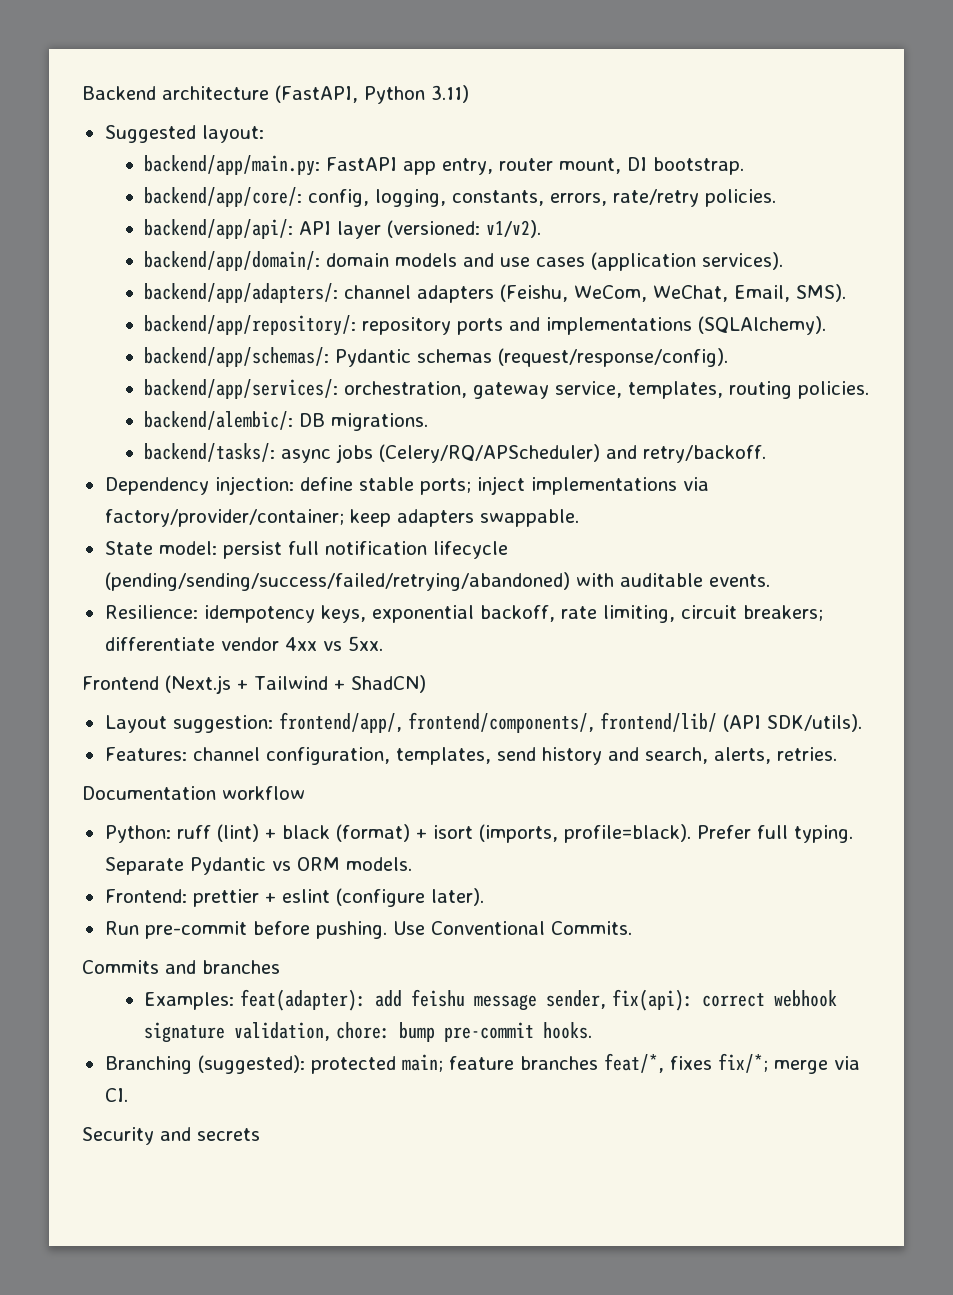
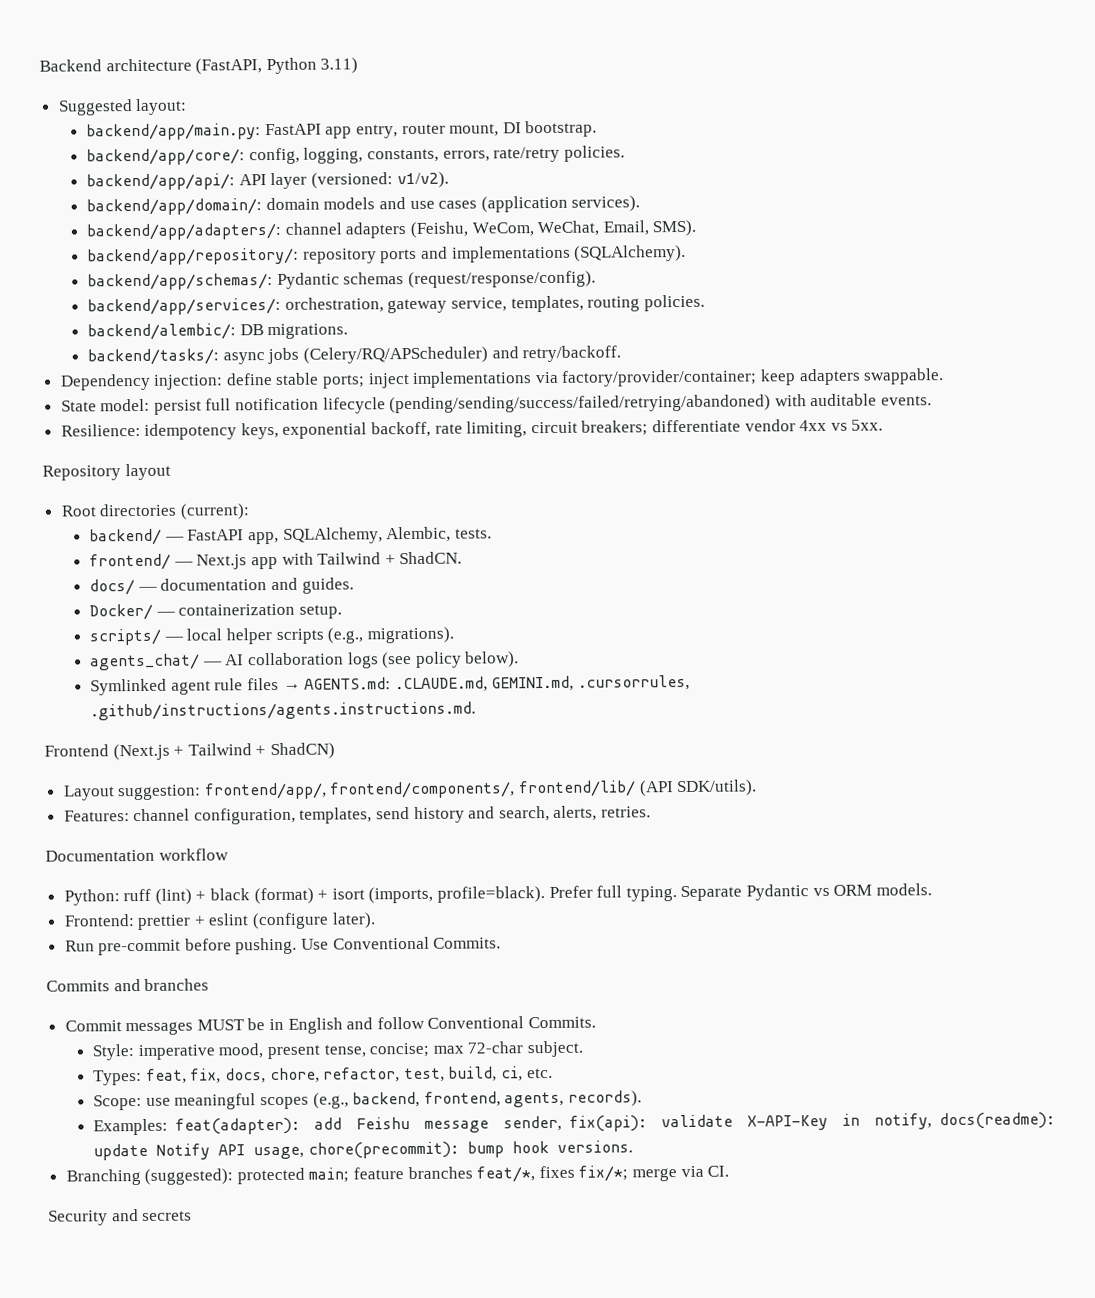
+ Repository layout
+ Root directories (current):
+ backend/ — FastAPI app, SQLAlchemy, Alembic, tests.
+ frontend/ — Next.js app with Tailwind + ShadCN.
+ docs/ — documentation and guides.
+ Docker/ — containerization setup.
+ scripts/ — local helper scripts (e.g., migrations).
+ agents_chat/ — AI collaboration logs (see policy below).
+ Symlinked agent rule files → AGENTS.md: .CLAUDE.md, GEMINI.md, .cursorrules, .github/instructions/agents.instructions.md.
+ Commit messages MUST be in English and follow Conventional Commits.
+ Style: imperative mood, present tense, concise; max 72-char subject.
+ Types: feat, fix, docs, chore, refactor, test, build, ci, etc.
+ Scope: use meaningful scopes (e.g., backend, frontend, agents, records).
- Examples: feat(adapter): add feishu message sender, fix(api): correct webhook signature validation, chore: bump pre-commit hooks.
+ Examples: feat(adapter): add Feishu message sender, fix(api): validate X-API-Key in notify, docs(readme): update Notify API usage, chore(precommit): bump hook versions.

